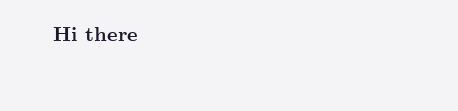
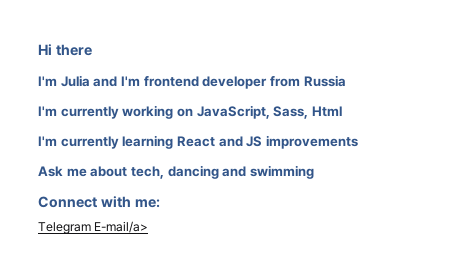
+ I'm Julia and I'm frontend developer from Russia
+ I'm currently working on JavaScript, Sass, Html
+ I'm currently learning React and JS improvements
+ Ask me about tech, dancing and swimming
+ Connect with me:
+ Telegram E-mail/a>

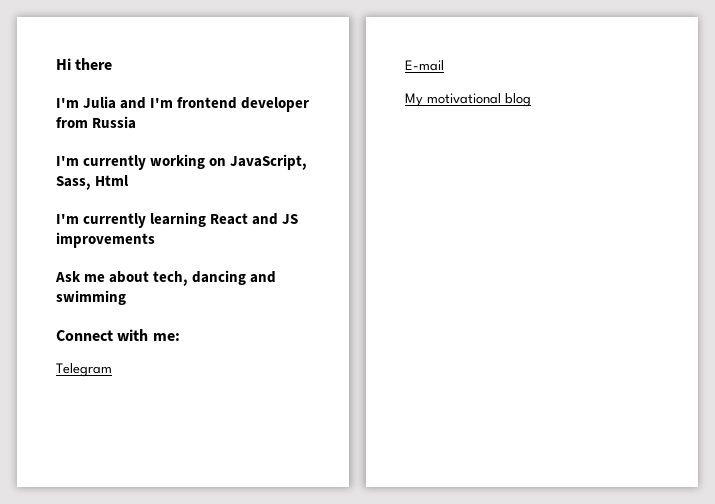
- Telegram E-mail/a>
+ Telegram
+ E-mail
+ My motivational blog

